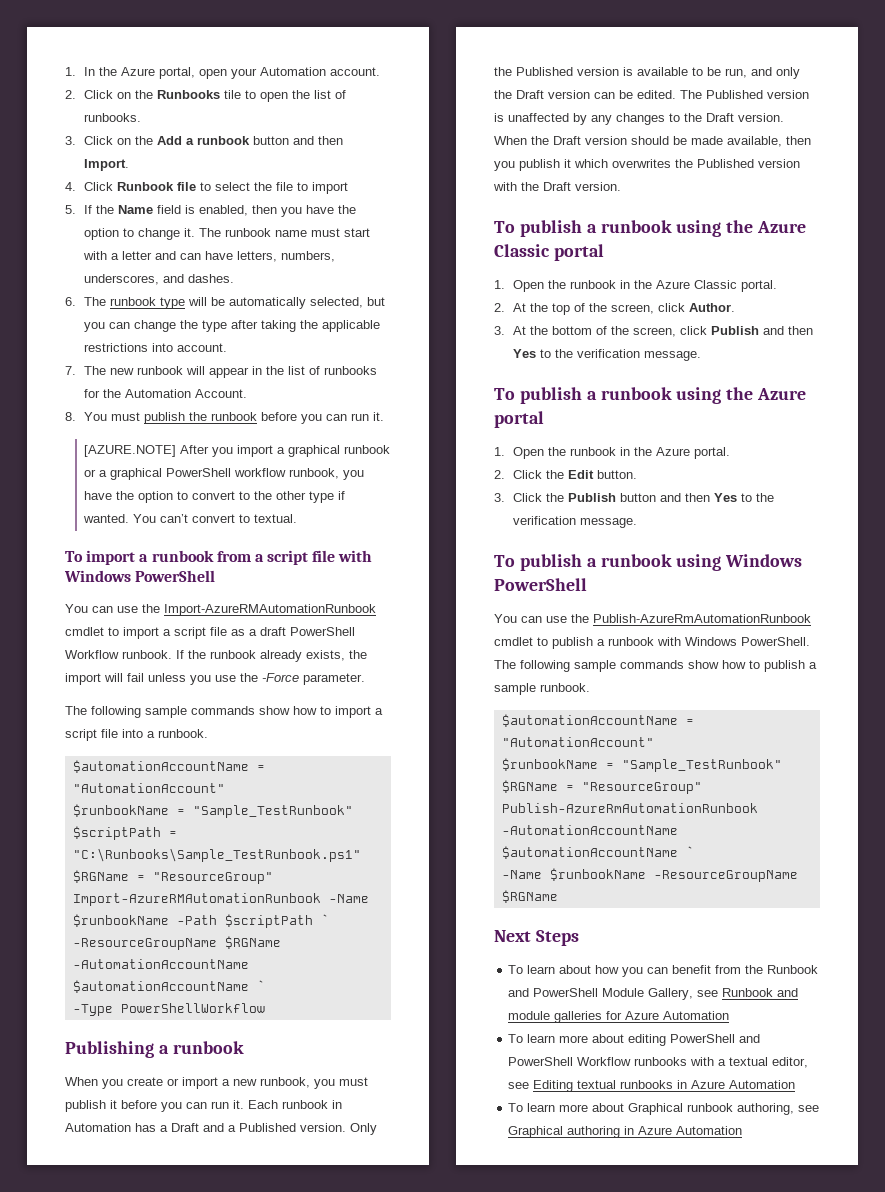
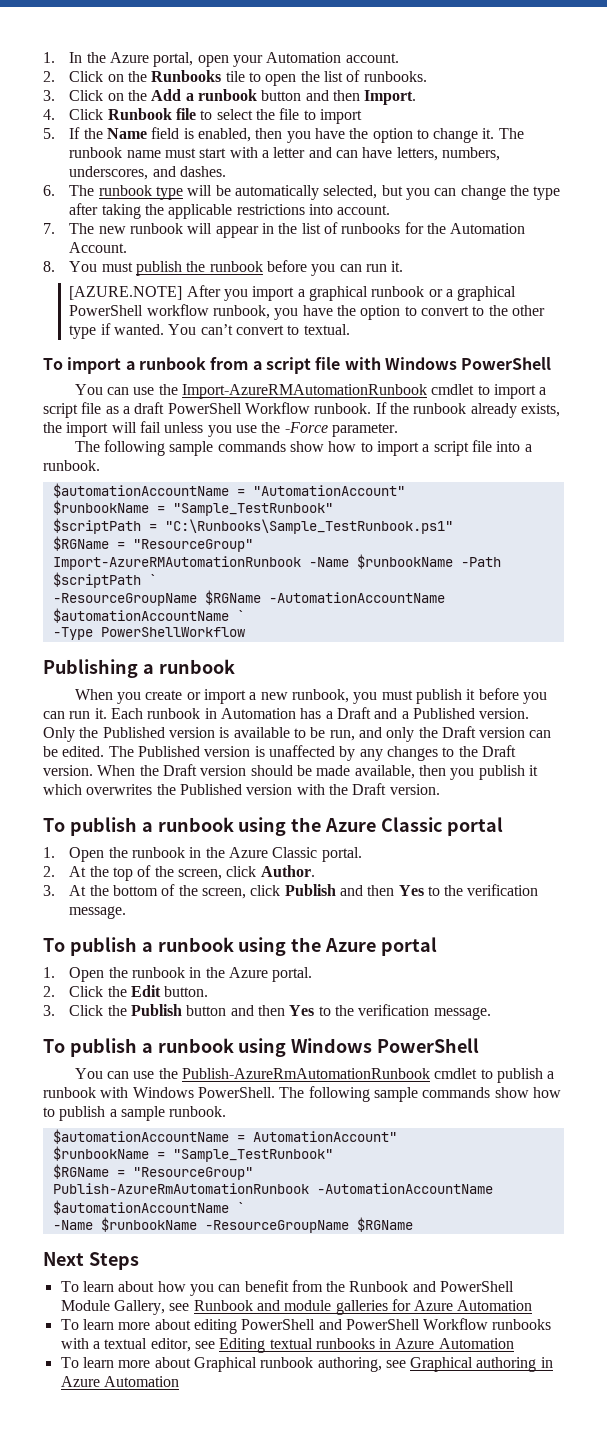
  The following sample commands show how to publish a sample runbook.
- $automationAccountName = "AutomationAccount"
+ $automationAccountName = AutomationAccount"

